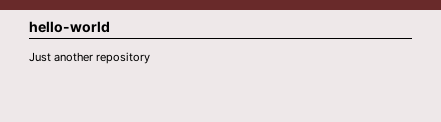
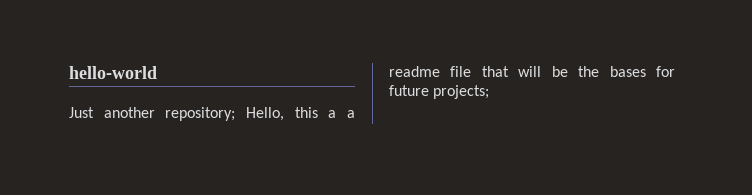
- Just another repository
+ Just another repository; Hello, this a a readme file that will be the bases for future projects;

